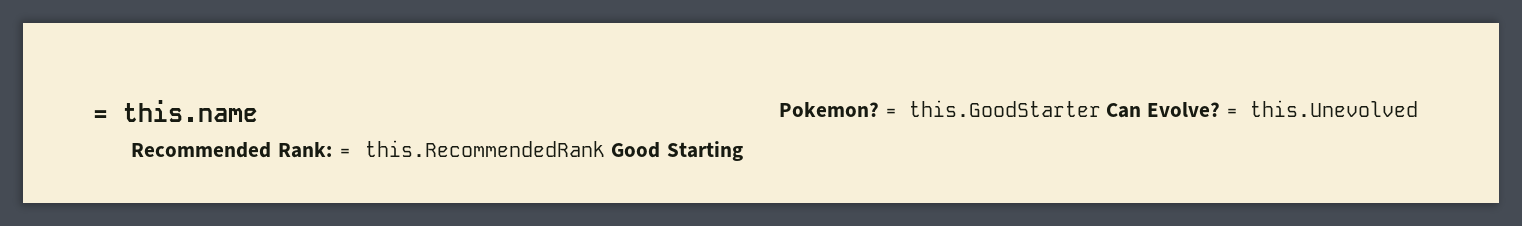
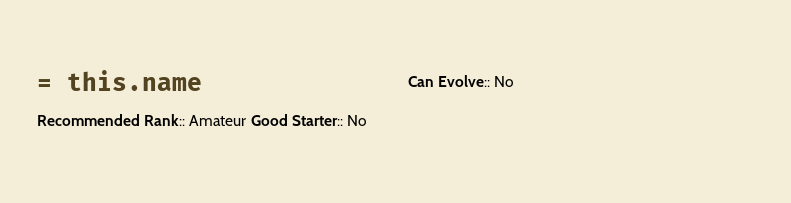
- Recommended Rank: = this.RecommendedRank Good Starting Pokemon? = this.GoodStarter Can Evolve? = this.Unevolved
+ Recommended Rank:: Amateur Good Starter:: No Can Evolve:: No

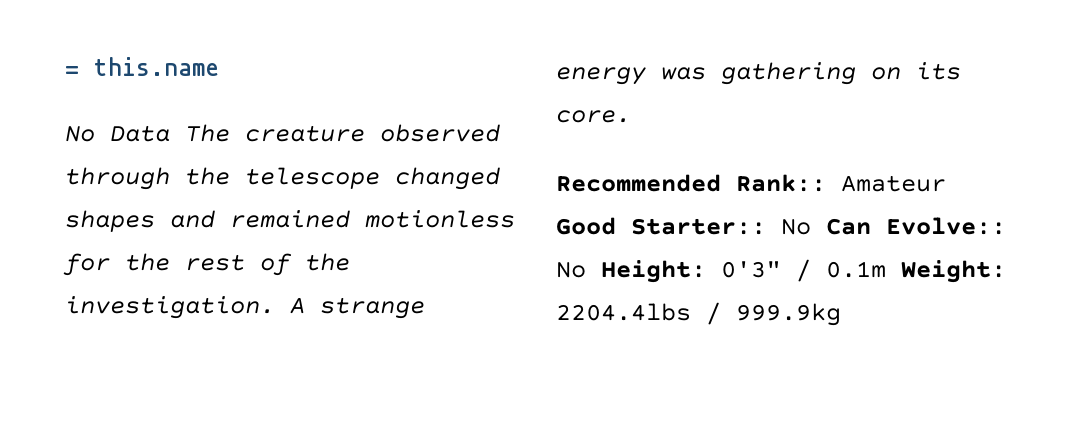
+ No Data The creature observed through the telescope changed shapes and remained motionless for the rest of the investigation. A strange energy was gathering on its core.
- Recommended Rank:: Amateur Good Starter:: No Can Evolve:: No
+ Recommended Rank:: Amateur Good Starter:: No Can Evolve:: No Height: 0'3" / 0.1m Weight: 2204.4lbs / 999.9kg

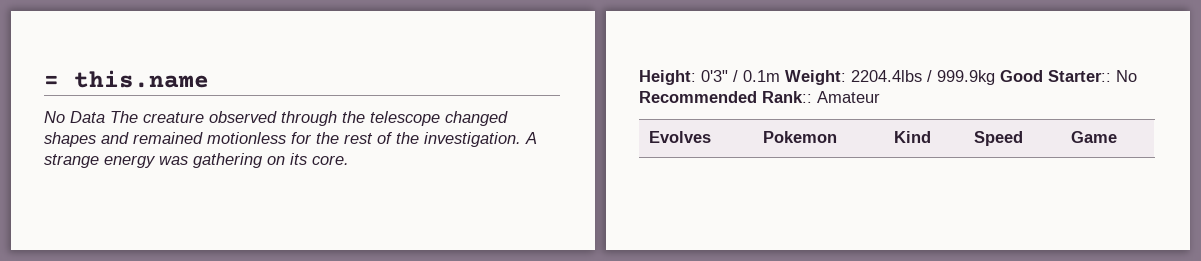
- Recommended Rank:: Amateur Good Starter:: No Can Evolve:: No Height: 0'3" / 0.1m Weight: 2204.4lbs / 999.9kg
+ Height: 0'3" / 0.1m Weight: 2204.4lbs / 999.9kg Good Starter:: No Recommended Rank:: Amateur
+ Evolves | Pokemon | Kind | Speed | Game

